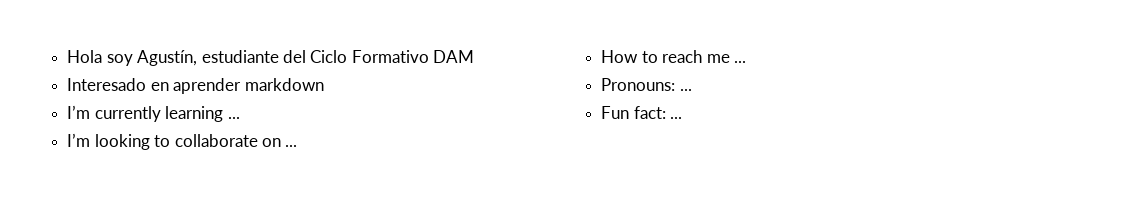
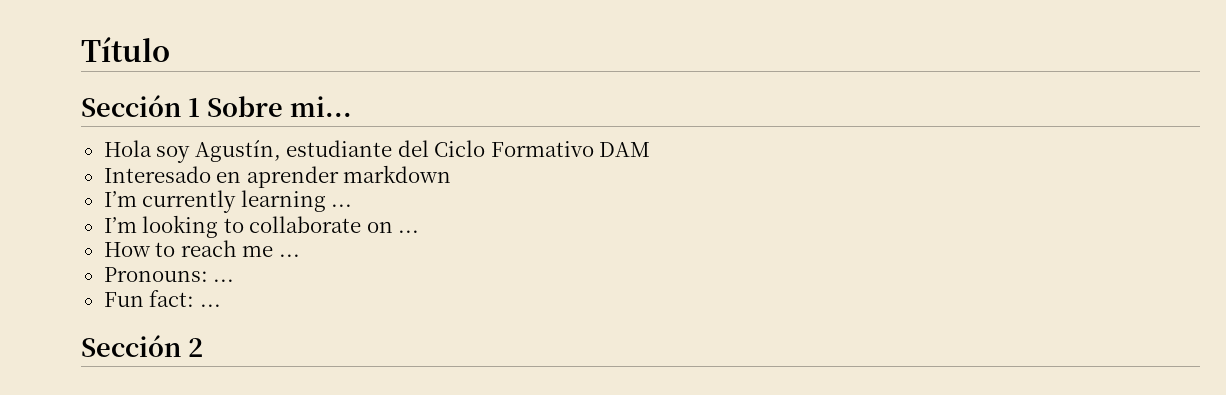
+ Título
+ Sección 1 Sobre mi...
+ Sección 2

